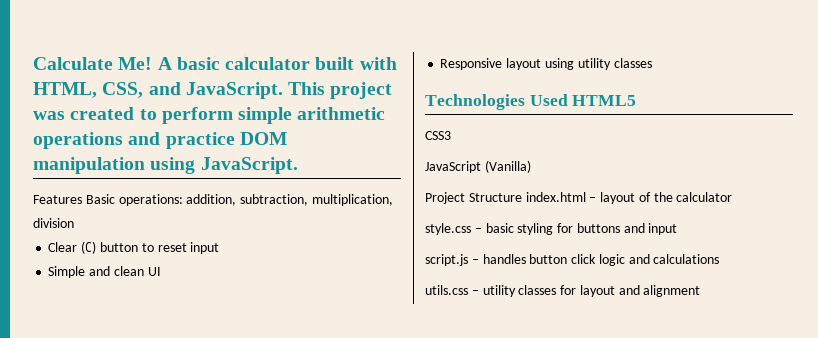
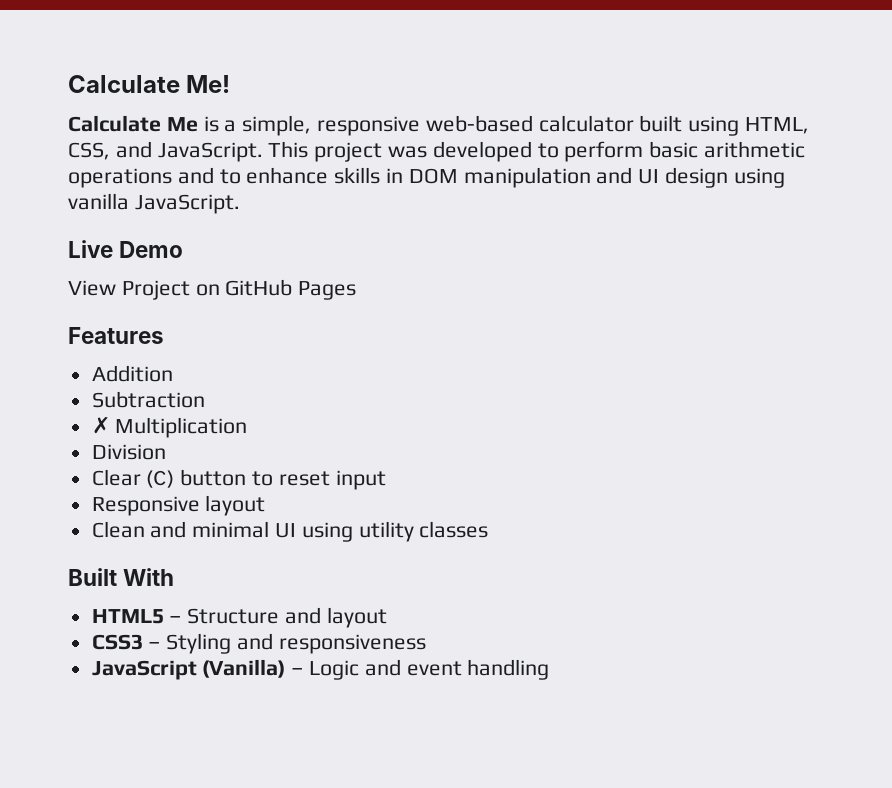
- Calculate Me! A basic calculator built with HTML, CSS, and JavaScript.
+ Calculate Me!
+ Calculate Me is a simple, responsive web-based calculator built using HTML, CSS, and JavaScript.
- This project was created to perform simple arithmetic operations and practice DOM manipulation using JavaScript.
- Features Basic operations: addition, subtraction, multiplication, division
+ This project was developed to perform basic arithmetic operations and to enhance skills in DOM manipulation and UI design using vanilla JavaScript.
+ Live Demo
+ View Project on GitHub Pages
+ Features
+ Addition
+ Subtraction
+ ✗ Multiplication
+ Division
- Simple and clean UI
- Responsive layout using utility classes
+ Responsive layout
+ Clean and minimal UI using utility classes
- Technologies Used HTML5
- CSS3
- JavaScript (Vanilla)
- Project Structure index.html – layout of the calculator
- style.css – basic styling for buttons and input
- script.js – handles button click logic and calculations
- utils.css – utility classes for layout and alignment
+ Built With
+ HTML5 – Structure and layout
+ CSS3 – Styling and responsiveness
+ JavaScript (Vanilla) – Logic and event handling

